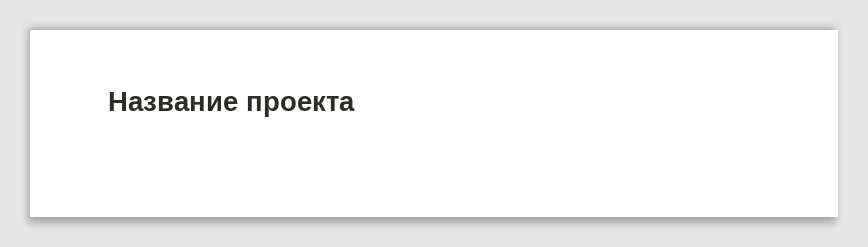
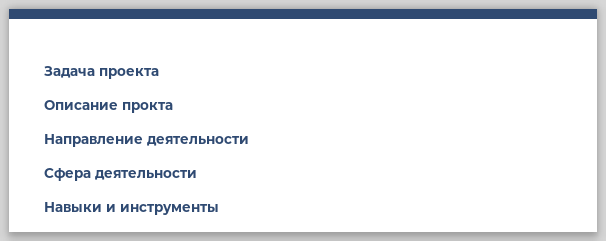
- Название проекта
+ Задача проекта
+ Описание прокта
+ Направление деятельности
+ Сфера деятельности
+ Навыки и инструменты

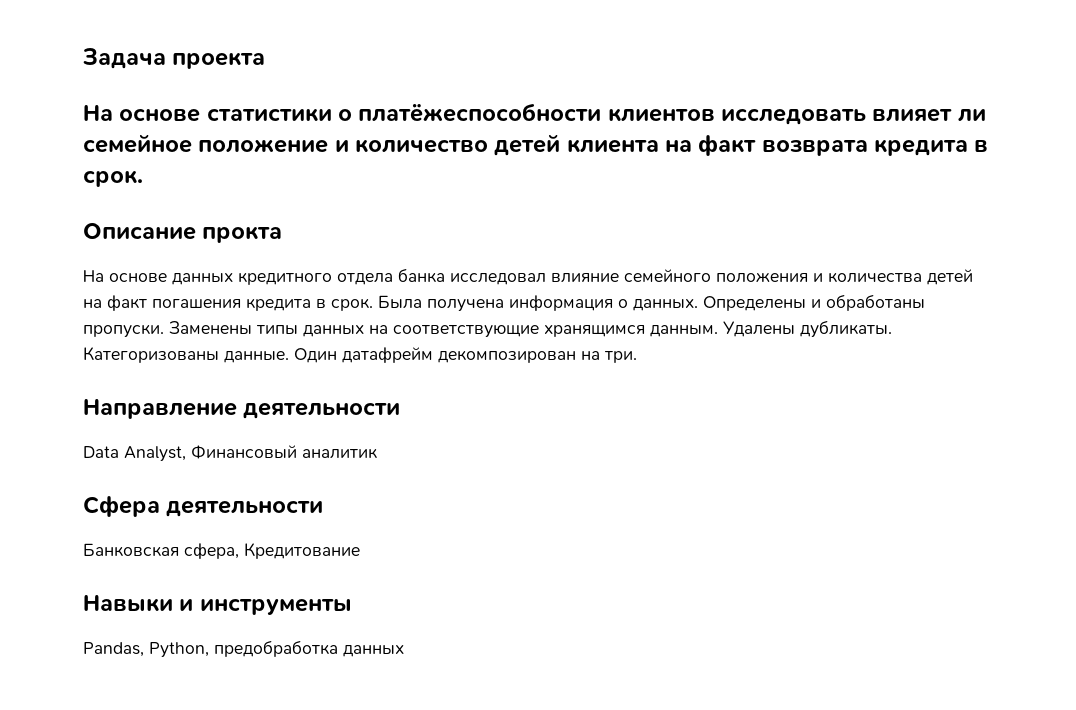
+ На основе статистики о платёжеспособности клиентов исследовать влияет ли семейное положение и количество детей клиента на факт возврата кредита в срок.
  Описание прокта
+ На основе данных кредитного отдела банка исследовал влияние семейного положения и количества детей на факт погашения кредита в срок. Была получена информация о данных. Определены и обработаны пропуски. Заменены типы данных на соответствующие хранящимся данным. Удалены дубликаты. Категоризованы данные. Один датафрейм декомпозирован на три.
  Направление деятельности
+ Data Analyst, Финансовый аналитик
+ Банковская сфера, Кредитование
+ Pandas, Python, предобработка данных

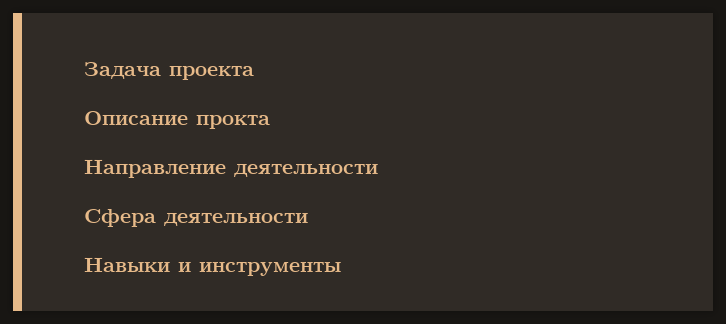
- На основе статистики о платёжеспособности клиентов исследовать влияет ли семейное положение и количество детей клиента на факт возврата кредита в срок.
  Описание прокта
- На основе данных кредитного отдела банка исследовал влияние семейного положения и количества детей на факт погашения кредита в срок. Была получена информация о данных. Определены и обработаны пропуски. Заменены типы данных на соответствующие хранящимся данным. Удалены дубликаты. Категоризованы данные. Один датафрейм декомпозирован на три.
  Направление деятельности
- Data Analyst, Финансовый аналитик
- Банковская сфера, Кредитование
- Pandas, Python, предобработка данных

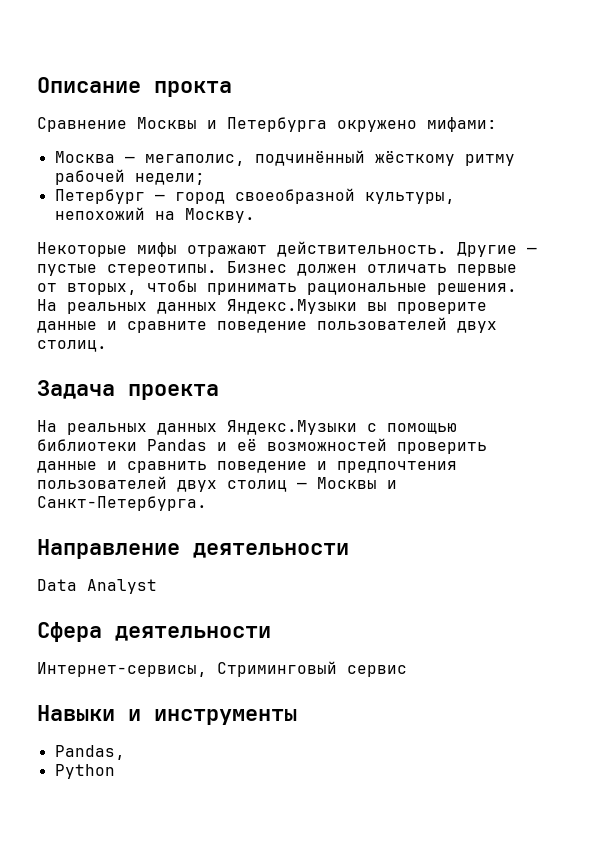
+ Описание прокта
+ Сравнение Москвы и Петербурга окружено мифами:
+ Москва — мегаполис, подчинённый жёсткому ритму рабочей недели;
+ Петербург — город своеобразной культуры, непохожий на Москву.
+ Некоторые мифы отражают действительность. Другие — пустые стереотипы. Бизнес должен отличать первые от вторых, чтобы принимать рациональные решения. На реальных данных Яндекс.Музыки вы проверите данные и сравните поведение пользователей двух столиц.
  Задача проекта
- Описание прокта
+ На реальных данных Яндекс.Музыки c помощью библиотеки Pandas и её возможностей проверить данные и сравнить поведение и предпочтения пользователей двух столиц — Москвы и Санкт-Петербурга.
+ Data Analyst
+ Интернет-сервисы, Стриминговый сервис
+ Pandas,
+ Python

